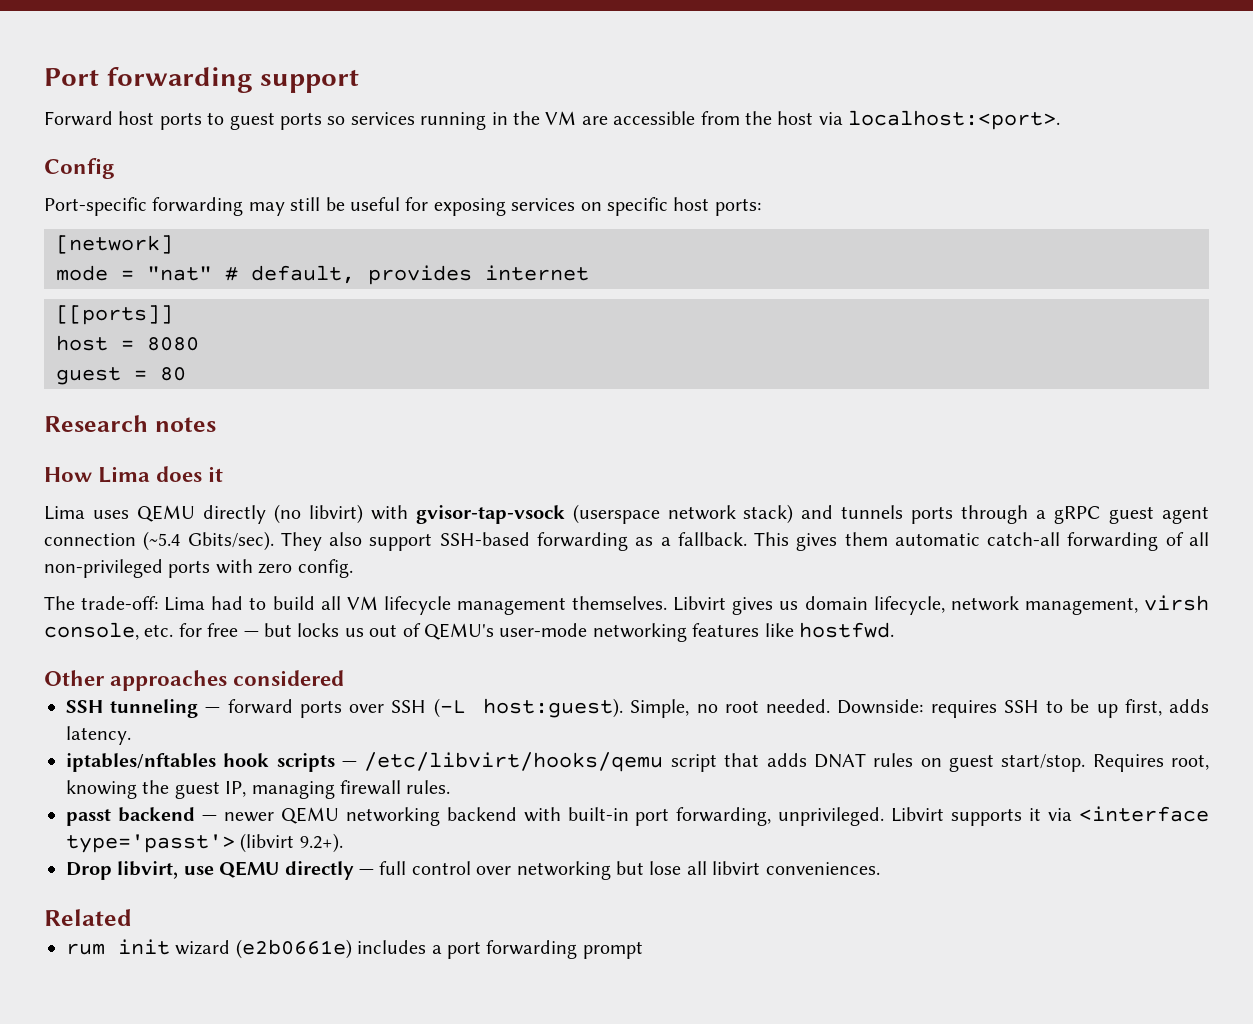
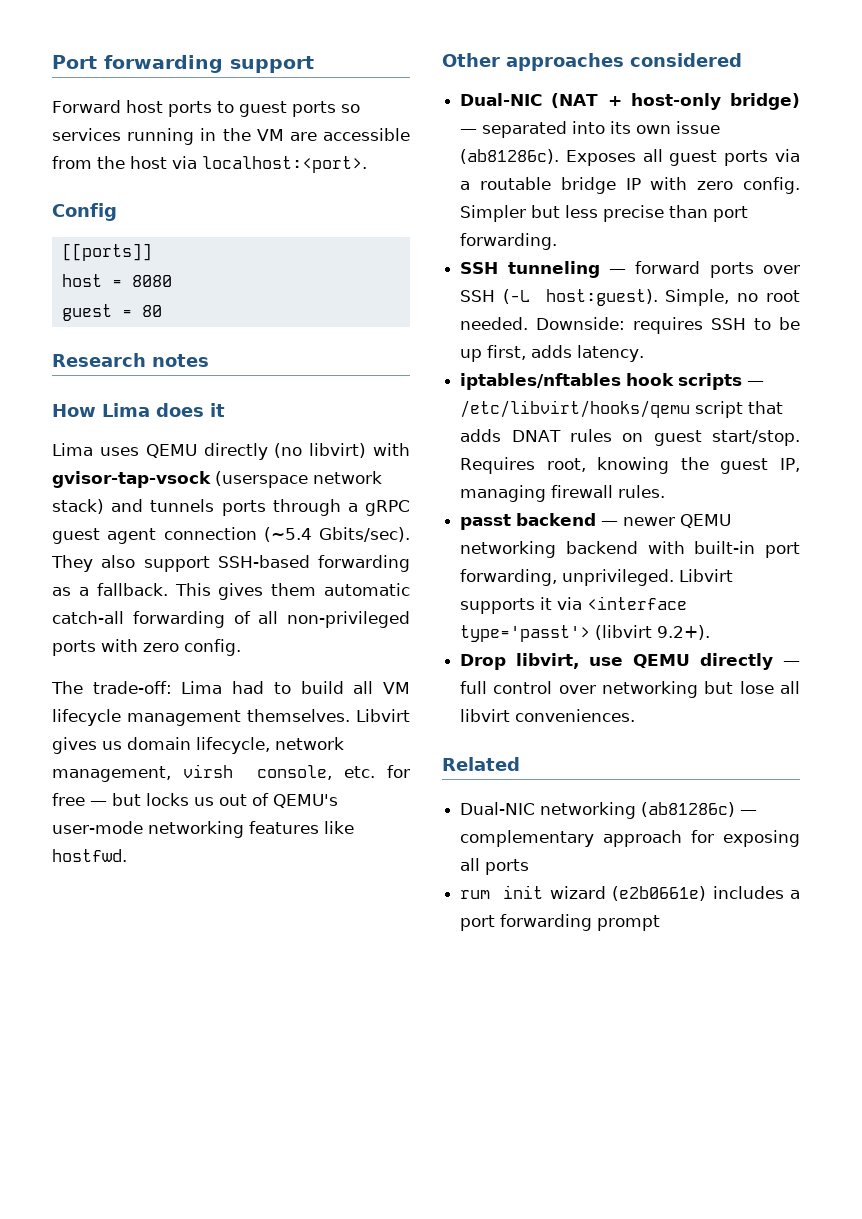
- Port-specific forwarding may still be useful for exposing services on specific host ports:
- [network]
- mode = "nat" # default, provides internet
+ Dual-NIC (NAT + host-only bridge) — separated into its own issue (ab81286c). Exposes all guest ports via a routable bridge IP with zero config. Simpler but less precise than port forwarding.
+ Dual-NIC networking (ab81286c) — complementary approach for exposing all ports

